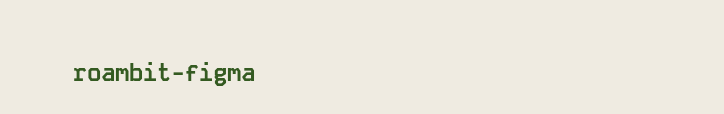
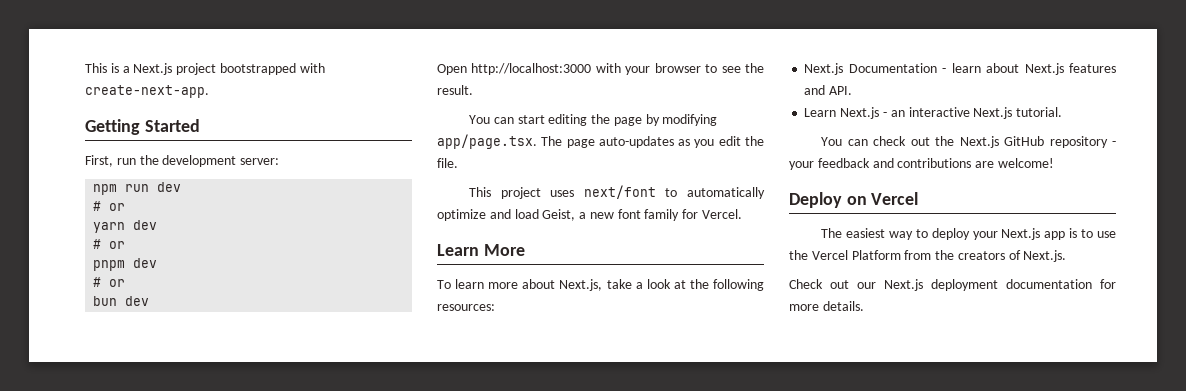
- roambit-figma
+ This is a Next.js project bootstrapped with create-next-app.
+ Getting Started
+ First, run the development server:
+ npm run dev
+ # or
+ yarn dev
+ # or
+ pnpm dev
+ # or
+ bun dev
+ Open http://localhost:3000 with your browser to see the result.
+ You can start editing the page by modifying app/page.tsx. The page auto-updates as you edit the file.
+ This project uses next/font to automatically optimize and load Geist, a new font family for Vercel.
+ Learn More
+ To learn more about Next.js, take a look at the following resources:
+ Next.js Documentation - learn about Next.js features and API.
+ Learn Next.js - an interactive Next.js tutorial.
+ You can check out the Next.js GitHub repository - your feedback and contributions are welcome!
+ Deploy on Vercel
+ The easiest way to deploy your Next.js app is to use the Vercel Platform from the creators of Next.js.
+ Check out our Next.js deployment documentation for more details.

